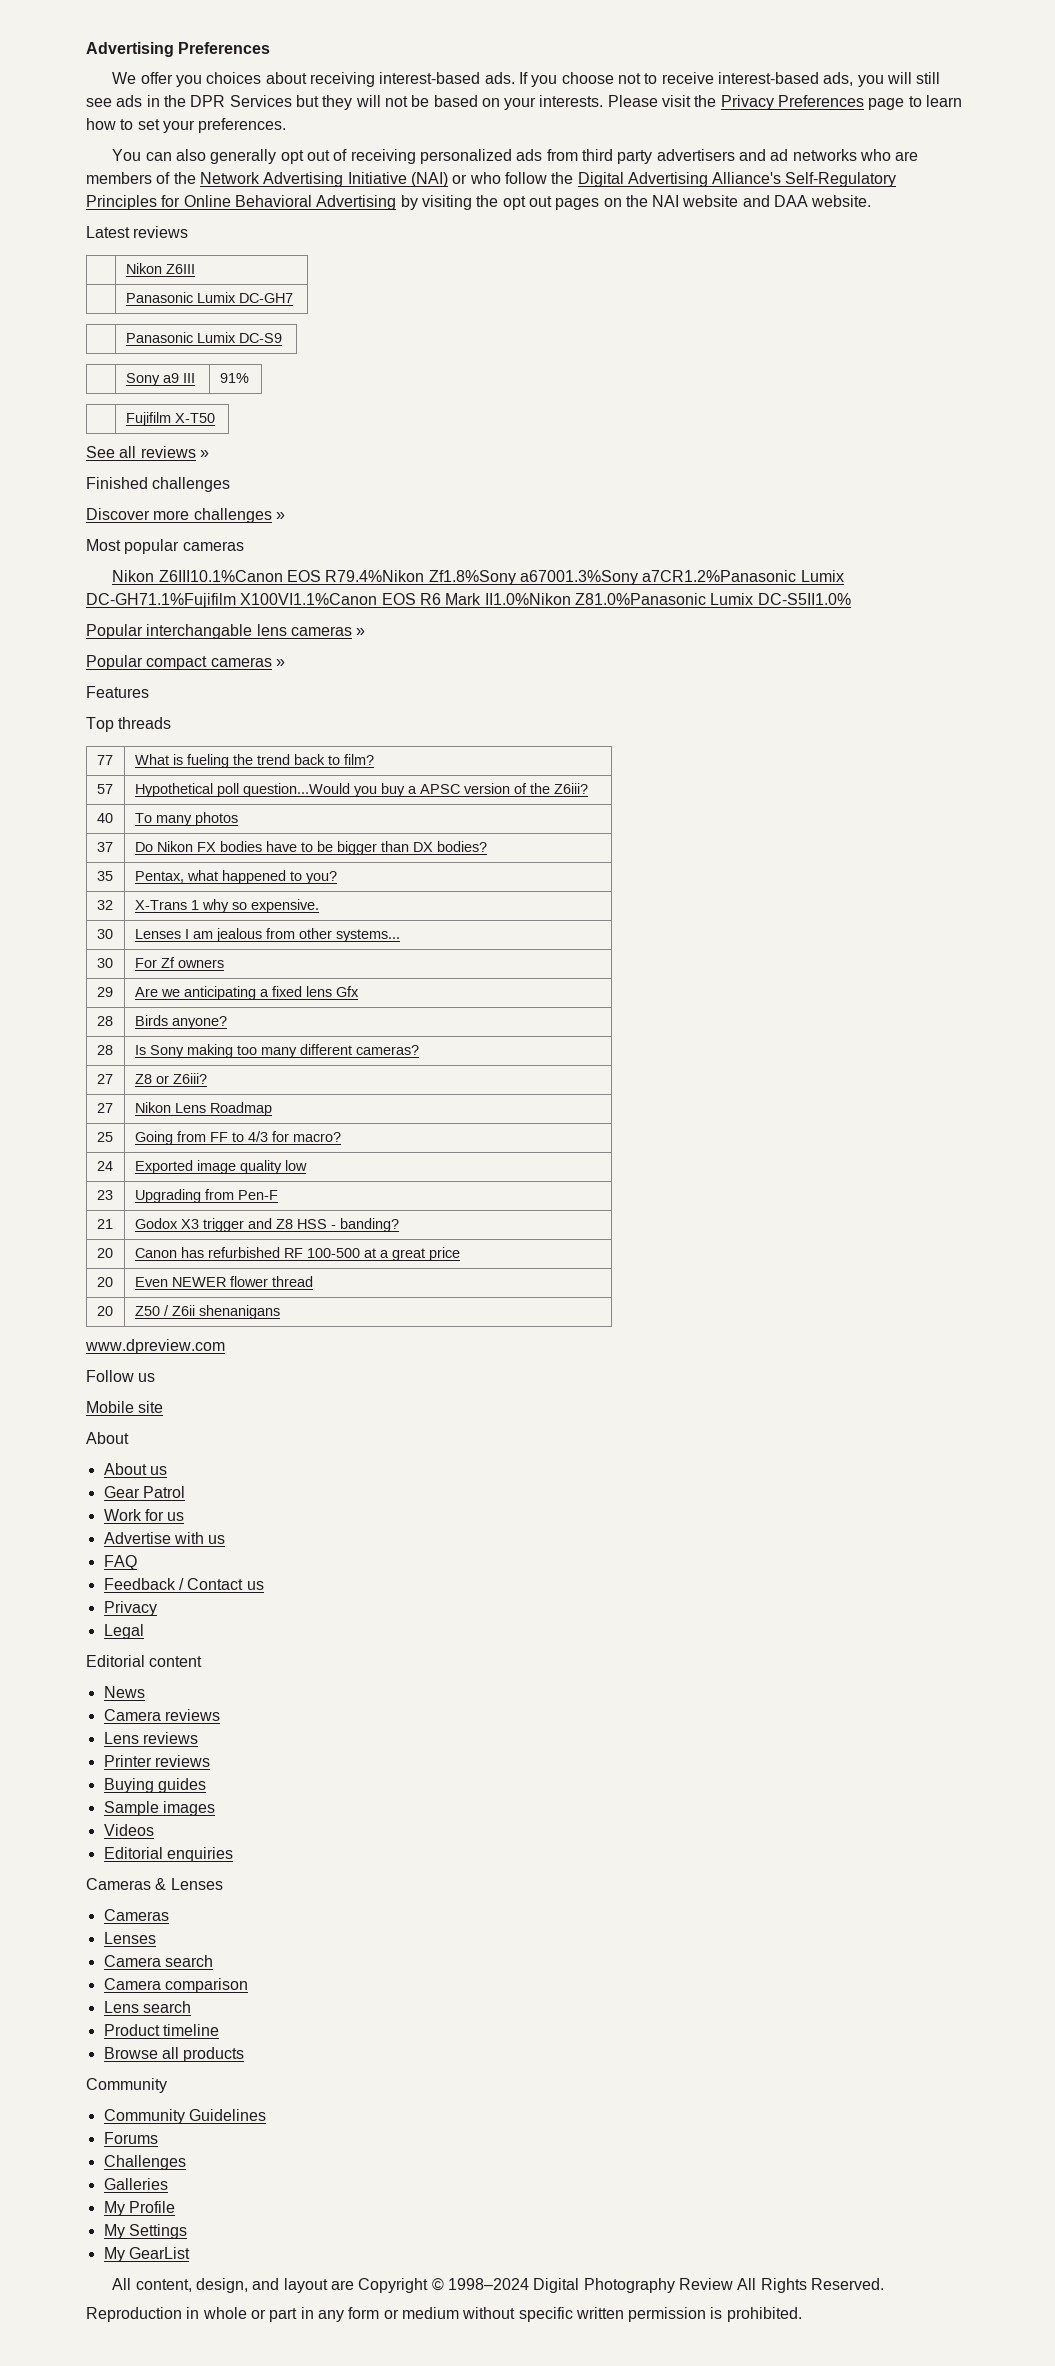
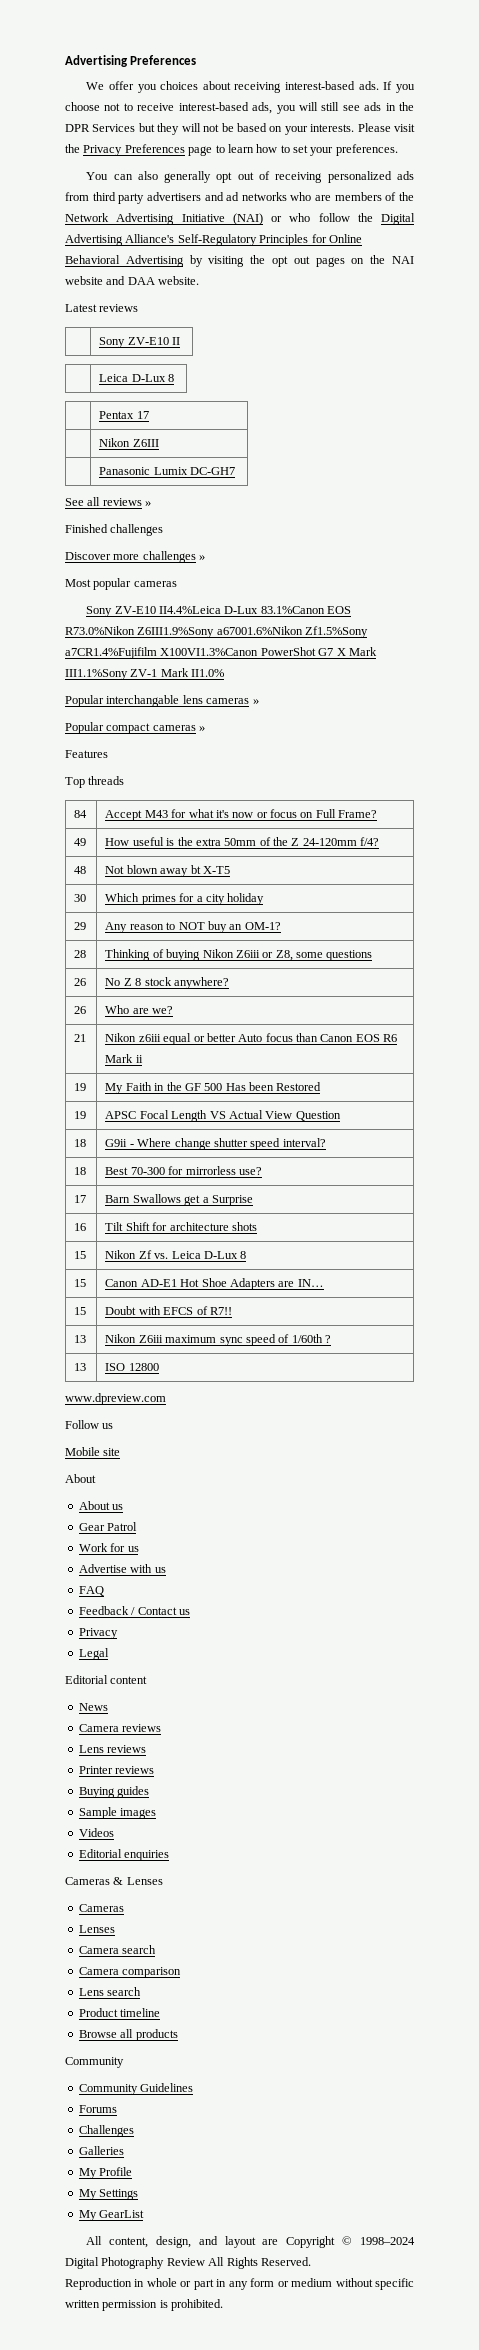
+ | Sony ZV-E10 II
+ | Leica D-Lux 8
+ | Pentax 17
- | Panasonic Lumix DC-S9
- | Sony a9 III | 91%
- | Fujifilm X-T50
- Nikon Z6III10.1%Canon EOS R79.4%Nikon Zf1.8%Sony a67001.3%Sony a7CR1.2%Panasonic Lumix DC-GH71.1%Fujifilm X100VI1.1%Canon EOS R6 Mark II1.0%Nikon Z81.0%Panasonic Lumix DC-S5II1.0%
+ Sony ZV-E10 II4.4%Leica D-Lux 83.1%Canon EOS R73.0%Nikon Z6III1.9%Sony a67001.6%Nikon Zf1.5%Sony a7CR1.4%Fujifilm X100VI1.3%Canon PowerShot G7 X Mark III1.1%Sony ZV-1 Mark II1.0%
- 77 | What is fueling the trend back to film?
- 57 | Hypothetical poll question...Would you buy a APSC version of the Z6iii?
- 40 | To many photos
- 37 | Do Nikon FX bodies have to be bigger than DX bodies?
- 35 | Pentax, what happened to you?
- 32 | X-Trans 1 why so expensive.
- 30 | Lenses I am jealous from other systems...
- 30 | For Zf owners
- 29 | Are we anticipating a fixed lens Gfx
- 28 | Birds anyone?
- 28 | Is Sony making too many different cameras?
- 27 | Z8 or Z6iii?
- 27 | Nikon Lens Roadmap
- 25 | Going from FF to 4/3 for macro?
- 24 | Exported image quality low
- 23 | Upgrading from Pen-F
- 21 | Godox X3 trigger and Z8 HSS - banding?
- 20 | Canon has refurbished RF 100-500 at a great price
- 20 | Even NEWER flower thread
- 20 | Z50 / Z6ii shenanigans
+ 84 | Accept M43 for what it's now or focus on Full Frame?
+ 49 | How useful is the extra 50mm of the Z 24-120mm f/4?
+ 48 | Not blown away bt X-T5
+ 30 | Which primes for a city holiday
+ 29 | Any reason to NOT buy an OM-1?
+ 28 | Thinking of buying Nikon Z6iii or Z8, some questions
+ 26 | No Z 8 stock anywhere?
+ 26 | Who are we?
+ 21 | Nikon z6iii equal or better Auto focus than Canon EOS R6 Mark ii
+ 19 | My Faith in the GF 500 Has been Restored
+ 19 | APSC Focal Length VS Actual View Question
+ 18 | G9ii - Where change shutter speed interval?
+ 18 | Best 70-300 for mirrorless use?
+ 17 | Barn Swallows get a Surprise
+ 16 | Tilt Shift for architecture shots
+ 15 | Nikon Zf vs. Leica D-Lux 8
+ 15 | Canon AD-E1 Hot Shoe Adapters are IN…
+ 15 | Doubt with EFCS of R7!!
+ 13 | Nikon Z6iii maximum sync speed of 1/60th ?
+ 13 | ISO 12800

